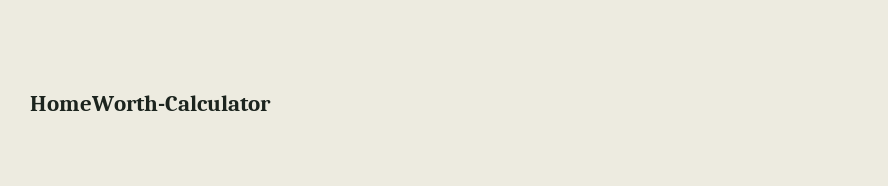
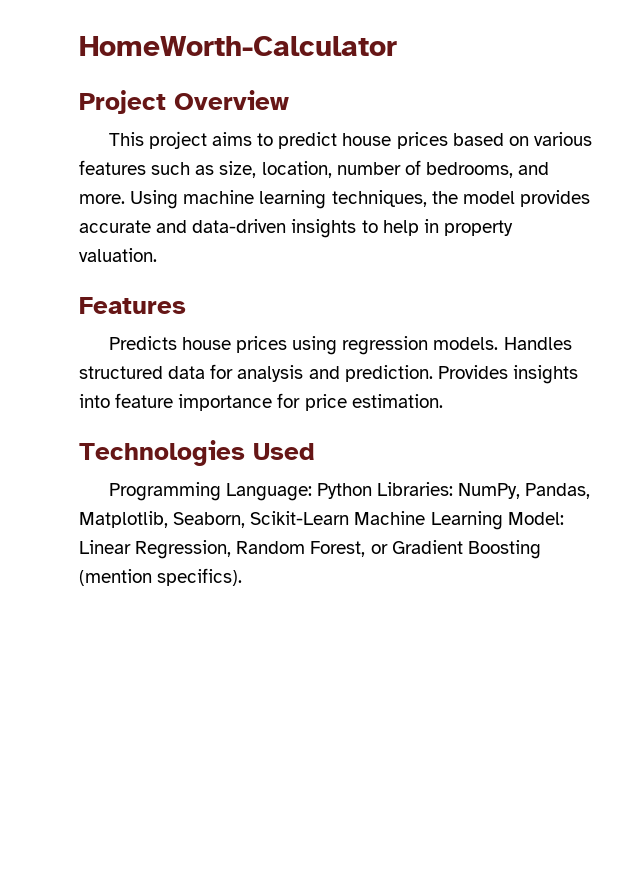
+ Project Overview
+ This project aims to predict house prices based on various features such as size, location, number of bedrooms, and more. Using machine learning techniques, the model provides accurate and data-driven insights to help in property valuation.
+ Features
+ Predicts house prices using regression models. Handles structured data for analysis and prediction. Provides insights into feature importance for price estimation.
+ Technologies Used
+ Programming Language: Python Libraries: NumPy, Pandas, Matplotlib, Seaborn, Scikit-Learn Machine Learning Model: Linear Regression, Random Forest, or Gradient Boosting (mention specifics).

